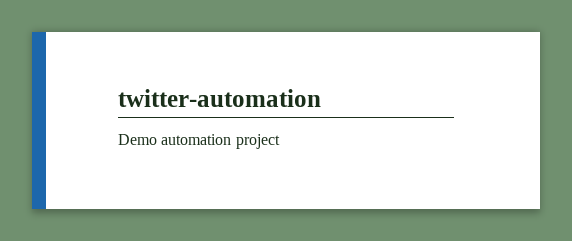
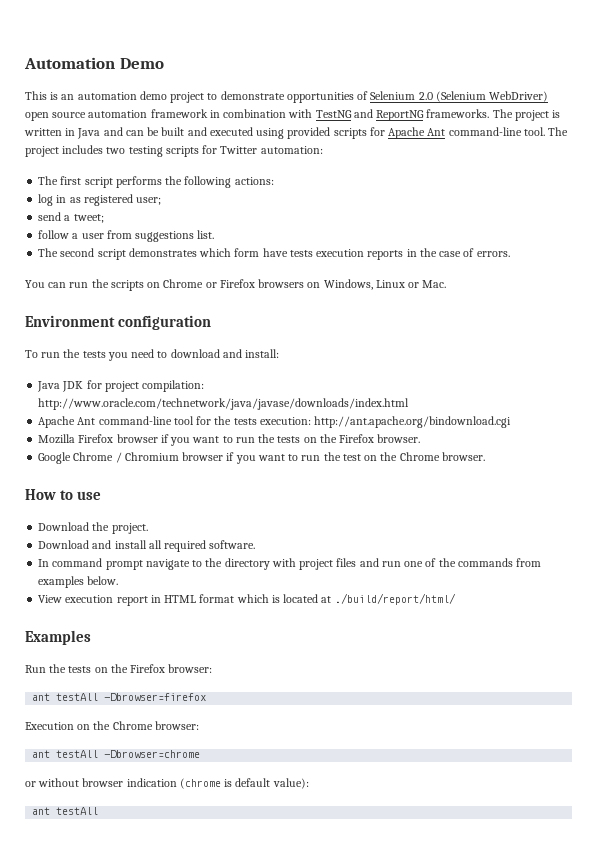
- twitter-automation
- Demo automation project
+ Automation Demo
+ This is an automation demo project to demonstrate opportunities of Selenium 2.0 (Selenium WebDriver) open source automation framework in combination with TestNG and ReportNG frameworks. The project is written in Java and can be built and executed using provided scripts for Apache Ant command-line tool. The project includes two testing scripts for Twitter automation:
+ The first script performs the following actions:
+ log in as registered user;
+ send a tweet;
+ follow a user from suggestions list.
+ The second script demonstrates which form have tests execution reports in the case of errors.
+ You can run the scripts on Chrome or Firefox browsers on Windows, Linux or Mac.
+ Environment configuration
+ To run the tests you need to download and install:
+ Java JDK for project compilation: http://www.oracle.com/technetwork/java/javase/downloads/index.html
+ Apache Ant command-line tool for the tests execution: http://ant.apache.org/bindownload.cgi
+ Mozilla Firefox browser if you want to run the tests on the Firefox browser.
+ Google Chrome / Chromium browser if you want to run the test on the Chrome browser.
+ How to use
+ Download the project.
+ Download and install all required software.
+ In command prompt navigate to the directory with project files and run one of the commands from examples below.
+ View execution report in HTML format which is located at ./build/report/html/
+ Examples
+ Run the tests on the Firefox browser:
+ ant testAll -Dbrowser=firefox
+ Execution on the Chrome browser:
+ ant testAll -Dbrowser=chrome
+ or without browser indication (chrome is default value):
+ ant testAll

